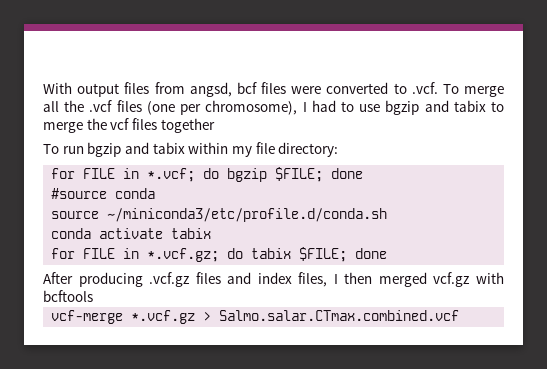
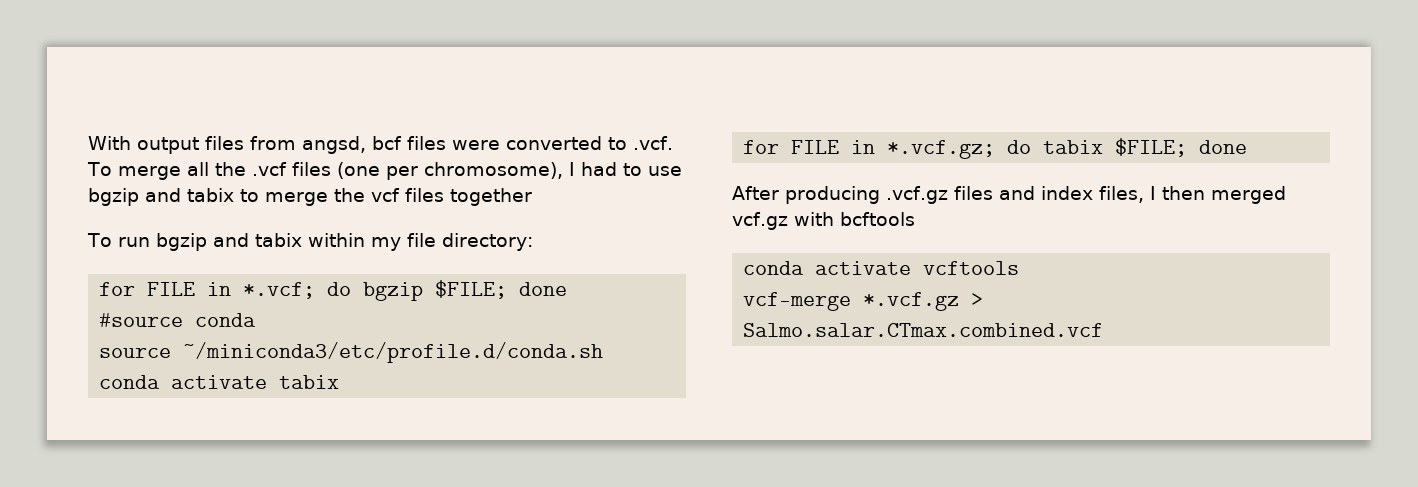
+ conda activate vcftools

